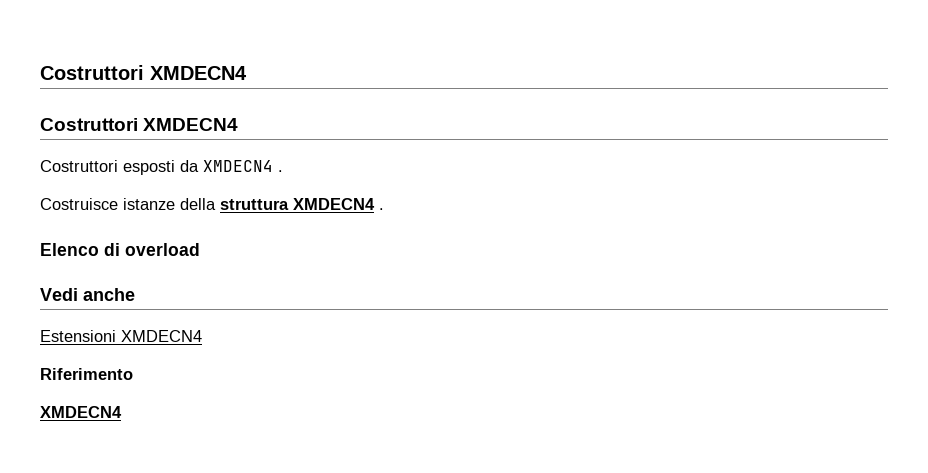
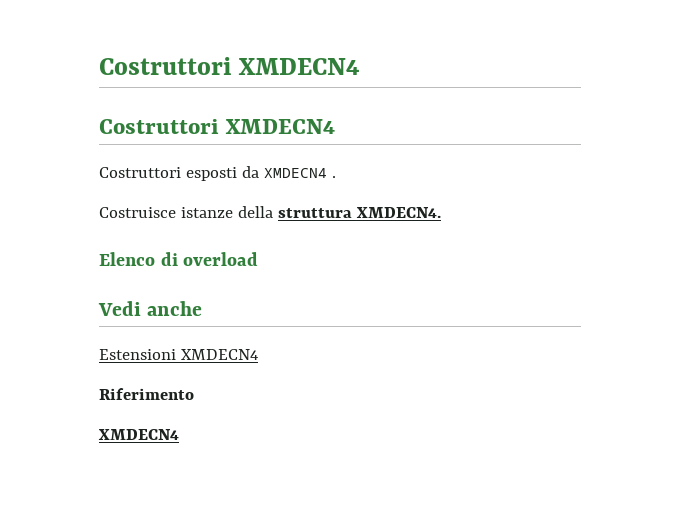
- Costruisce istanze della struttura XMDECN4 .
+ Costruisce istanze della struttura XMDECN4.

